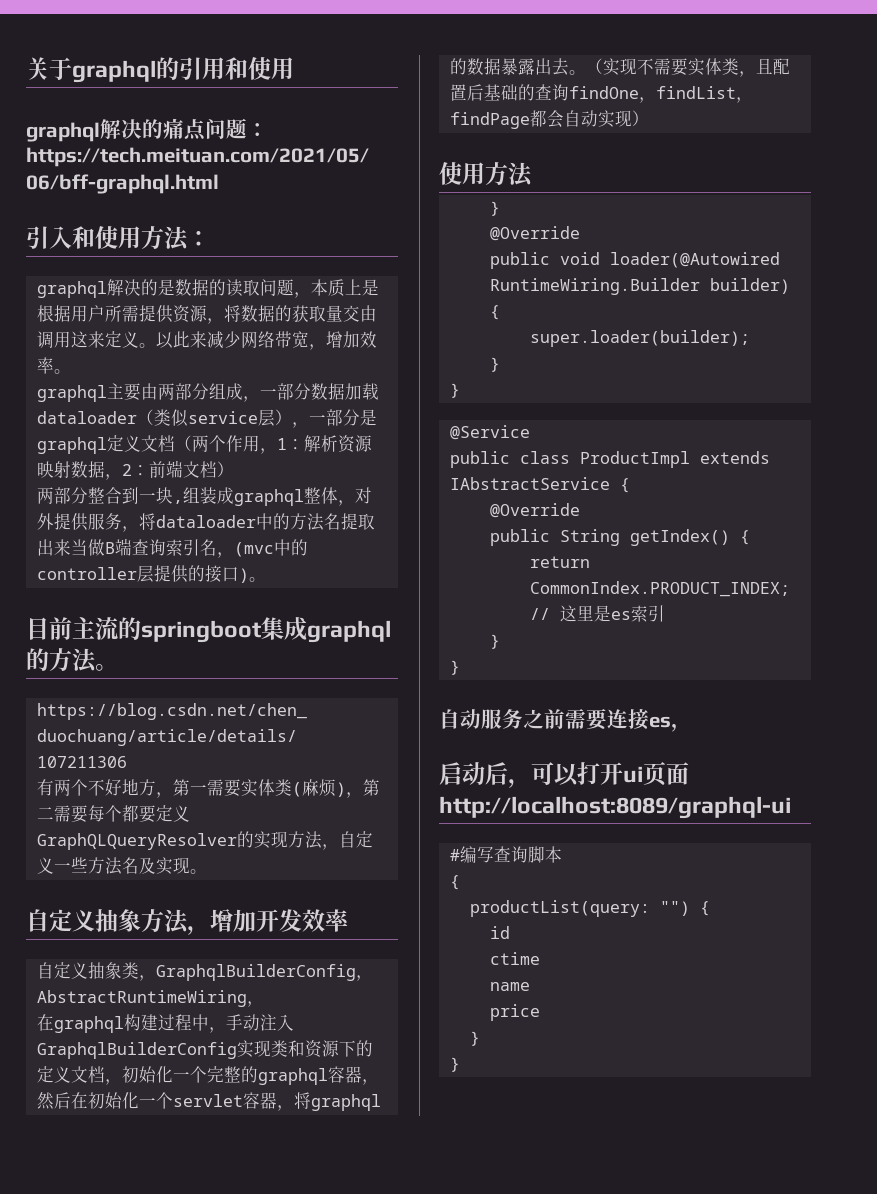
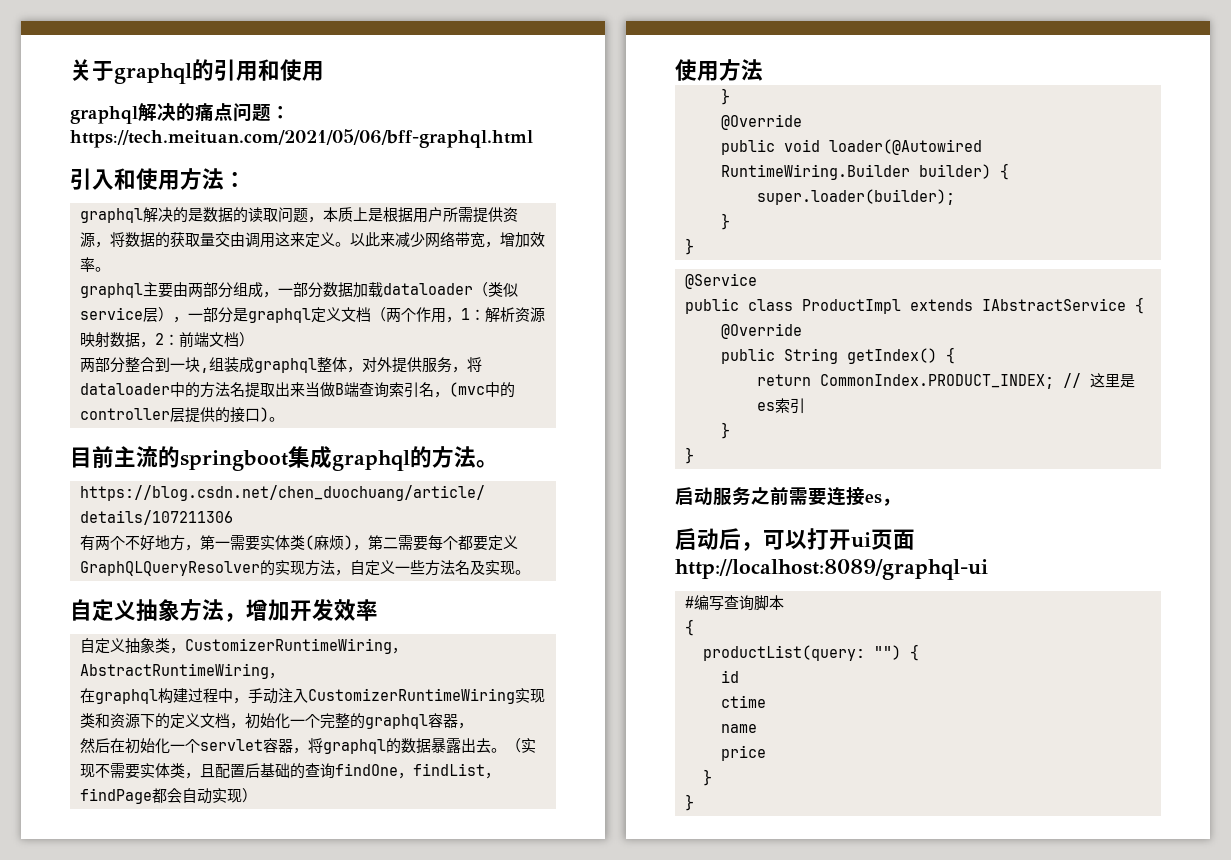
- 自定义抽象类，GraphqlBuilderConfig，AbstractRuntimeWiring，
+ 自定义抽象类，CustomizerRuntimeWiring，AbstractRuntimeWiring，
- 在graphql构建过程中，手动注入GraphqlBuilderConfig实现类和资源下的定义文档，初始化一个完整的graphql容器，
+ 在graphql构建过程中，手动注入CustomizerRuntimeWiring实现类和资源下的定义文档，初始化一个完整的graphql容器，
- 自动服务之前需要连接es，
+ 启动服务之前需要连接es，

